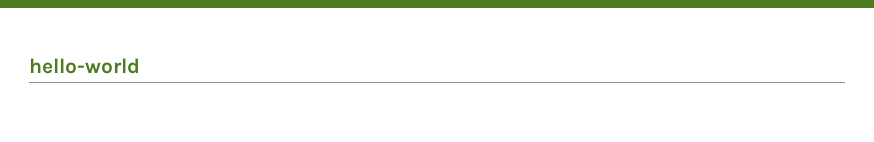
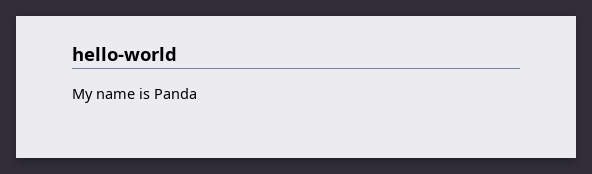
+ My name is Panda

